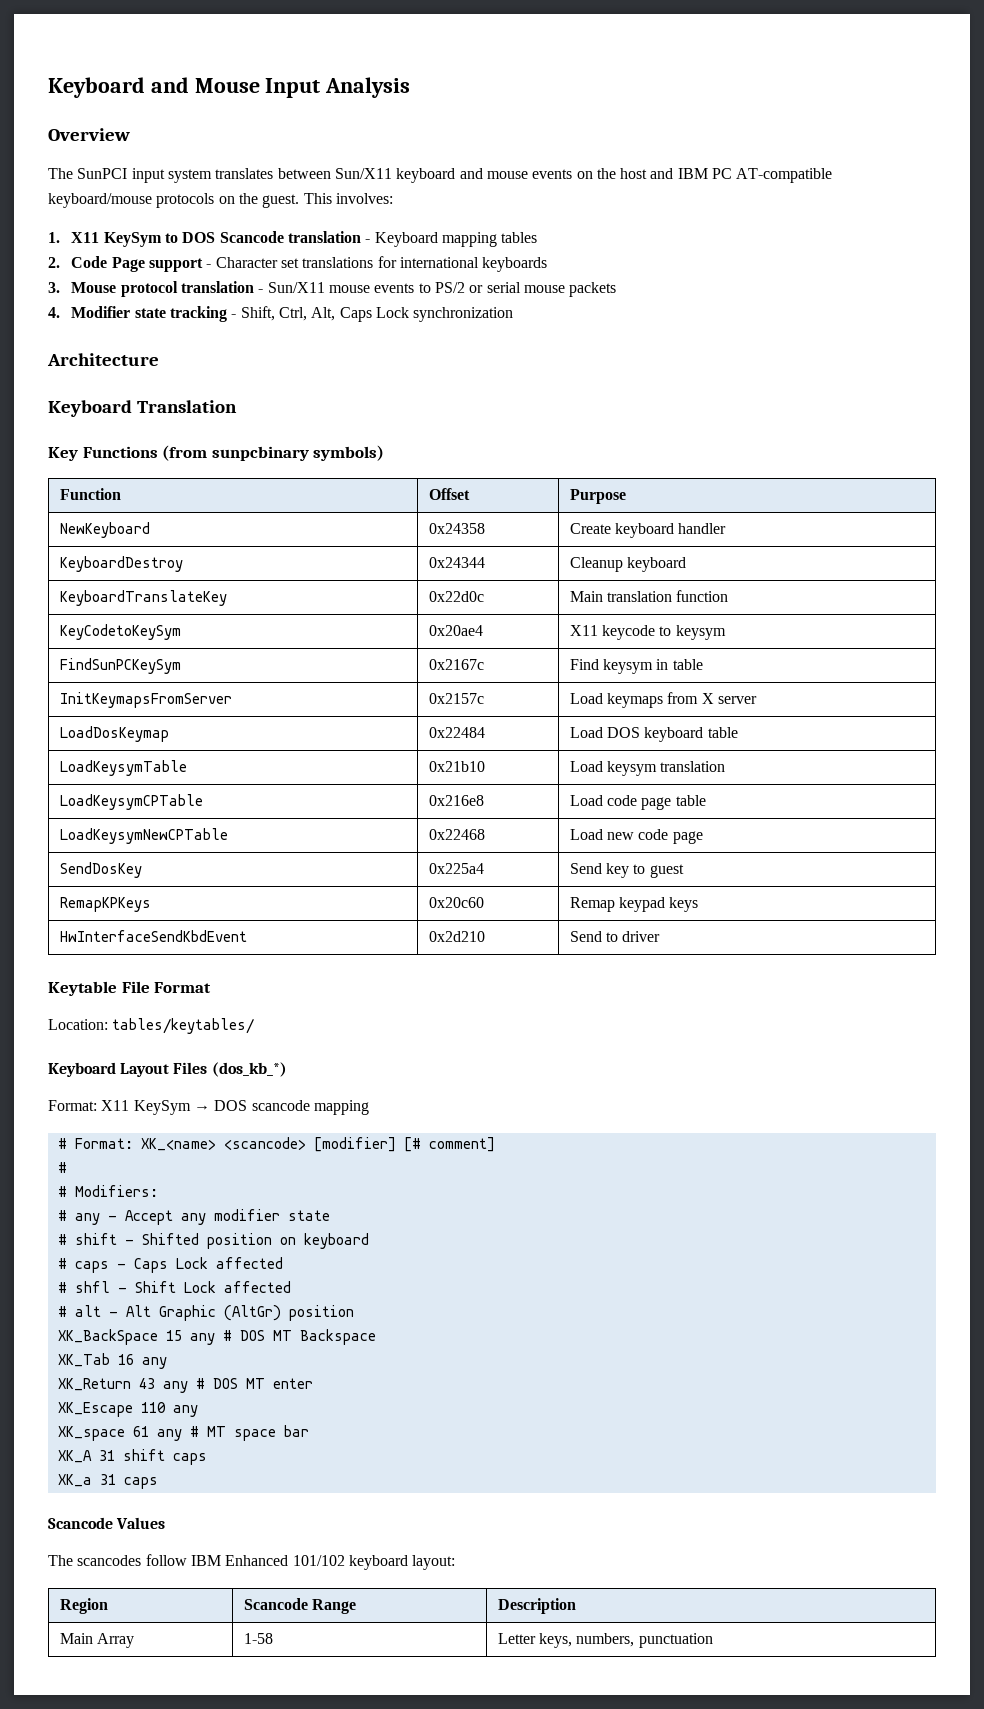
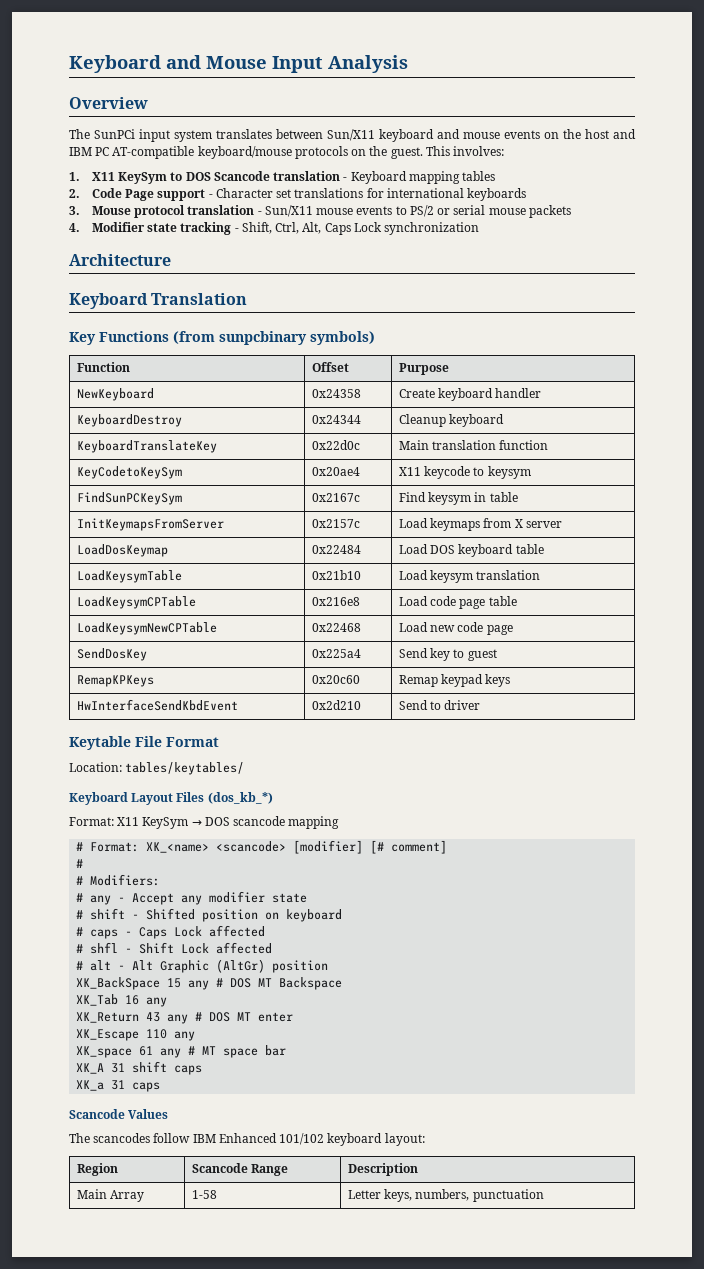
- The SunPCI input system translates between Sun/X11 keyboard and mouse events on the host and IBM PC AT-compatible keyboard/mouse protocols on the guest.
+ The SunPCi input system translates between Sun/X11 keyboard and mouse events on the host and IBM PC AT-compatible keyboard/mouse protocols on the guest.

